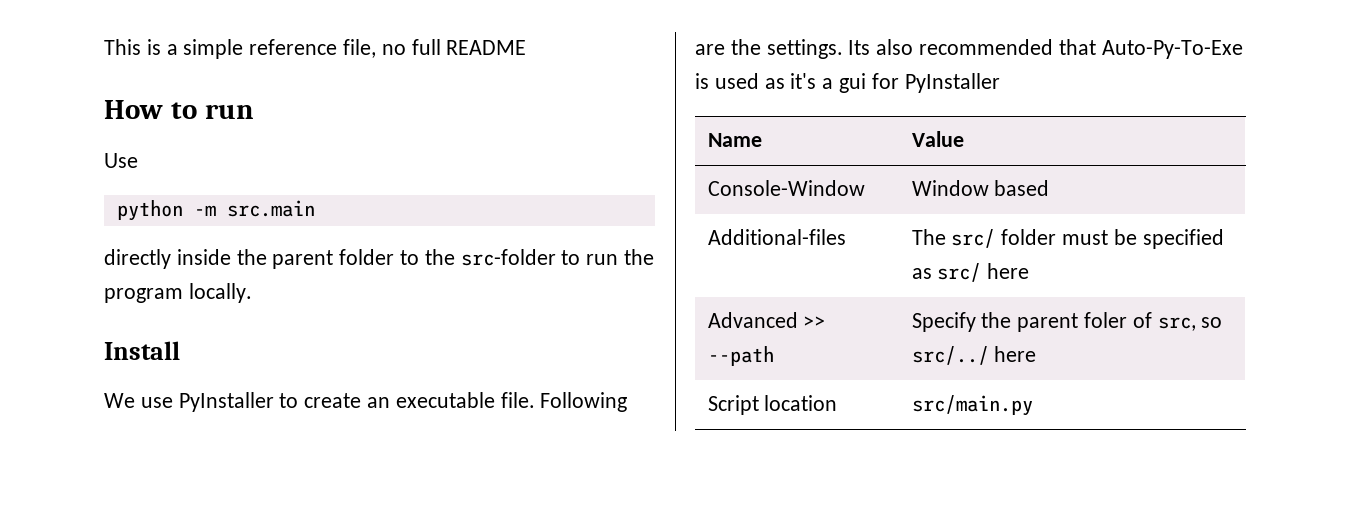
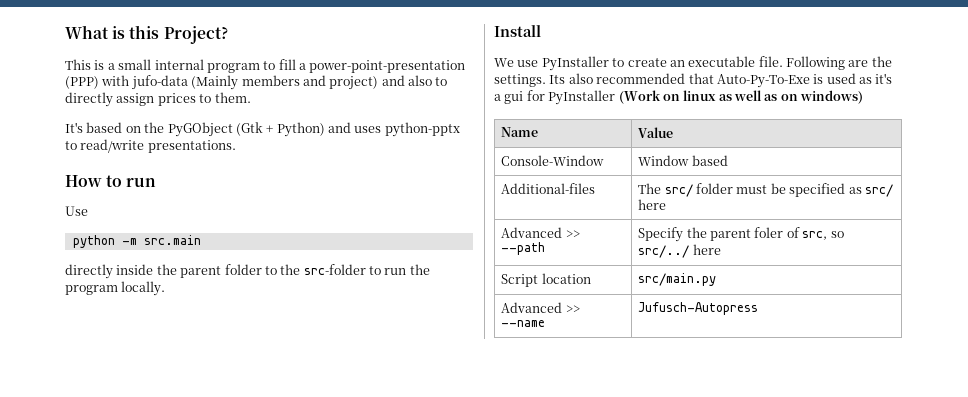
- This is a simple reference file, no full README
+ What is this Project?
+ This is a small internal program to fill a power-point-presentation (PPP) with jufo-data (Mainly members and project) and also to directly assign prices to them.
+ It's based on the PyGObject (Gtk + Python) and uses python-pptx to read/write presentations.
- Its also recommended that Auto-Py-To-Exe is used as it's a gui for PyInstaller
+ Its also recommended that Auto-Py-To-Exe is used as it's a gui for PyInstaller (Work on linux as well as on windows)
+ Advanced >> --name | Jufusch-Autopress

